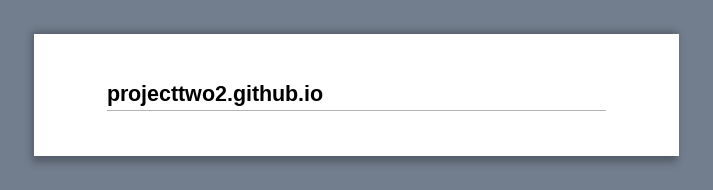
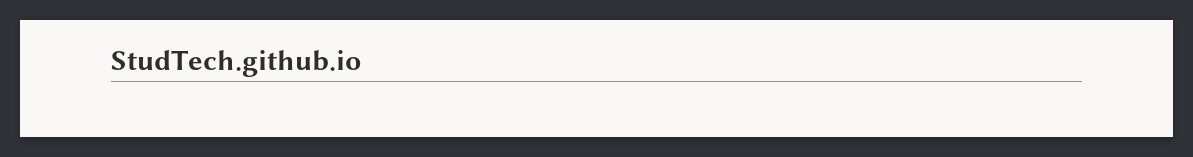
- projecttwo2.github.io
+ StudTech.github.io

